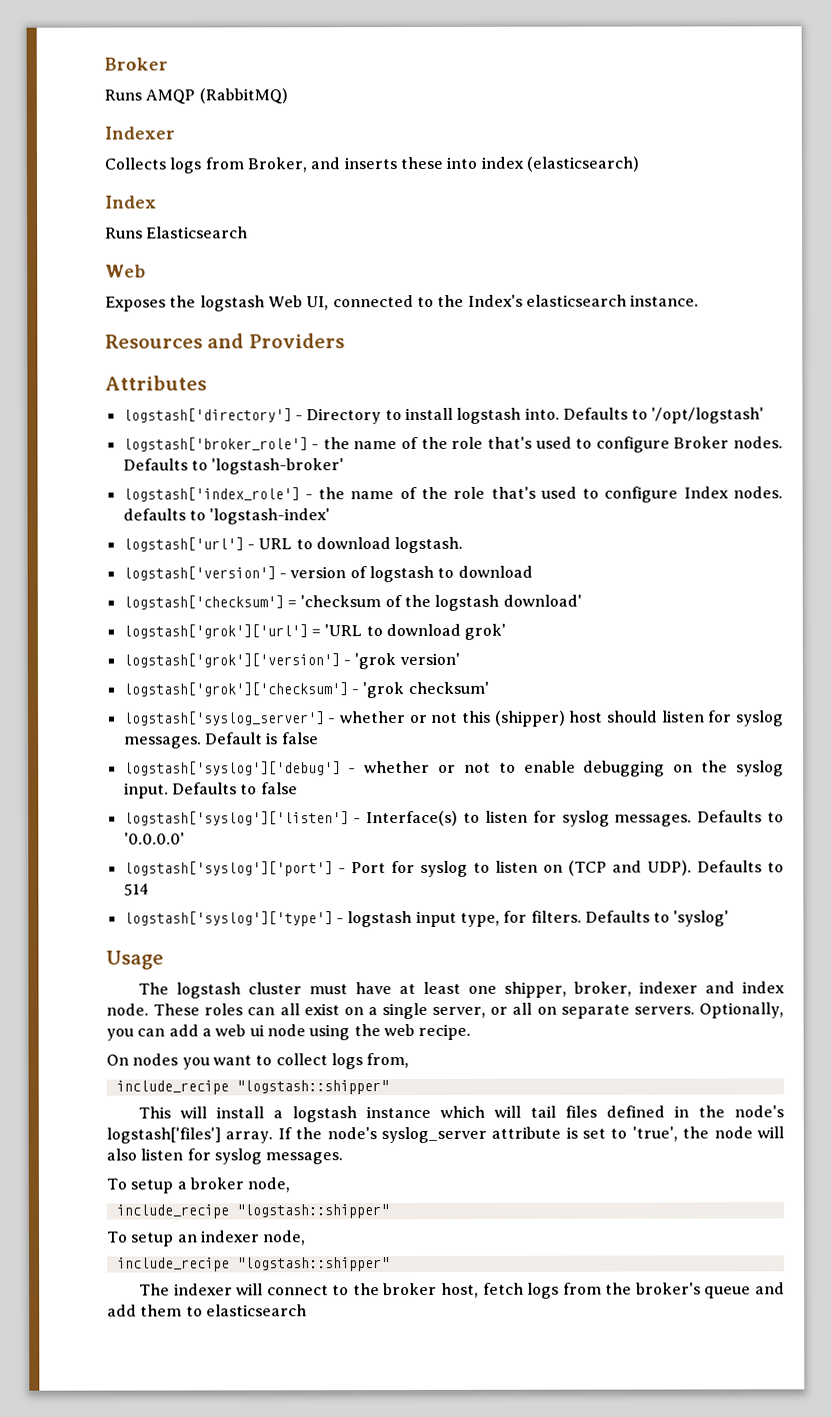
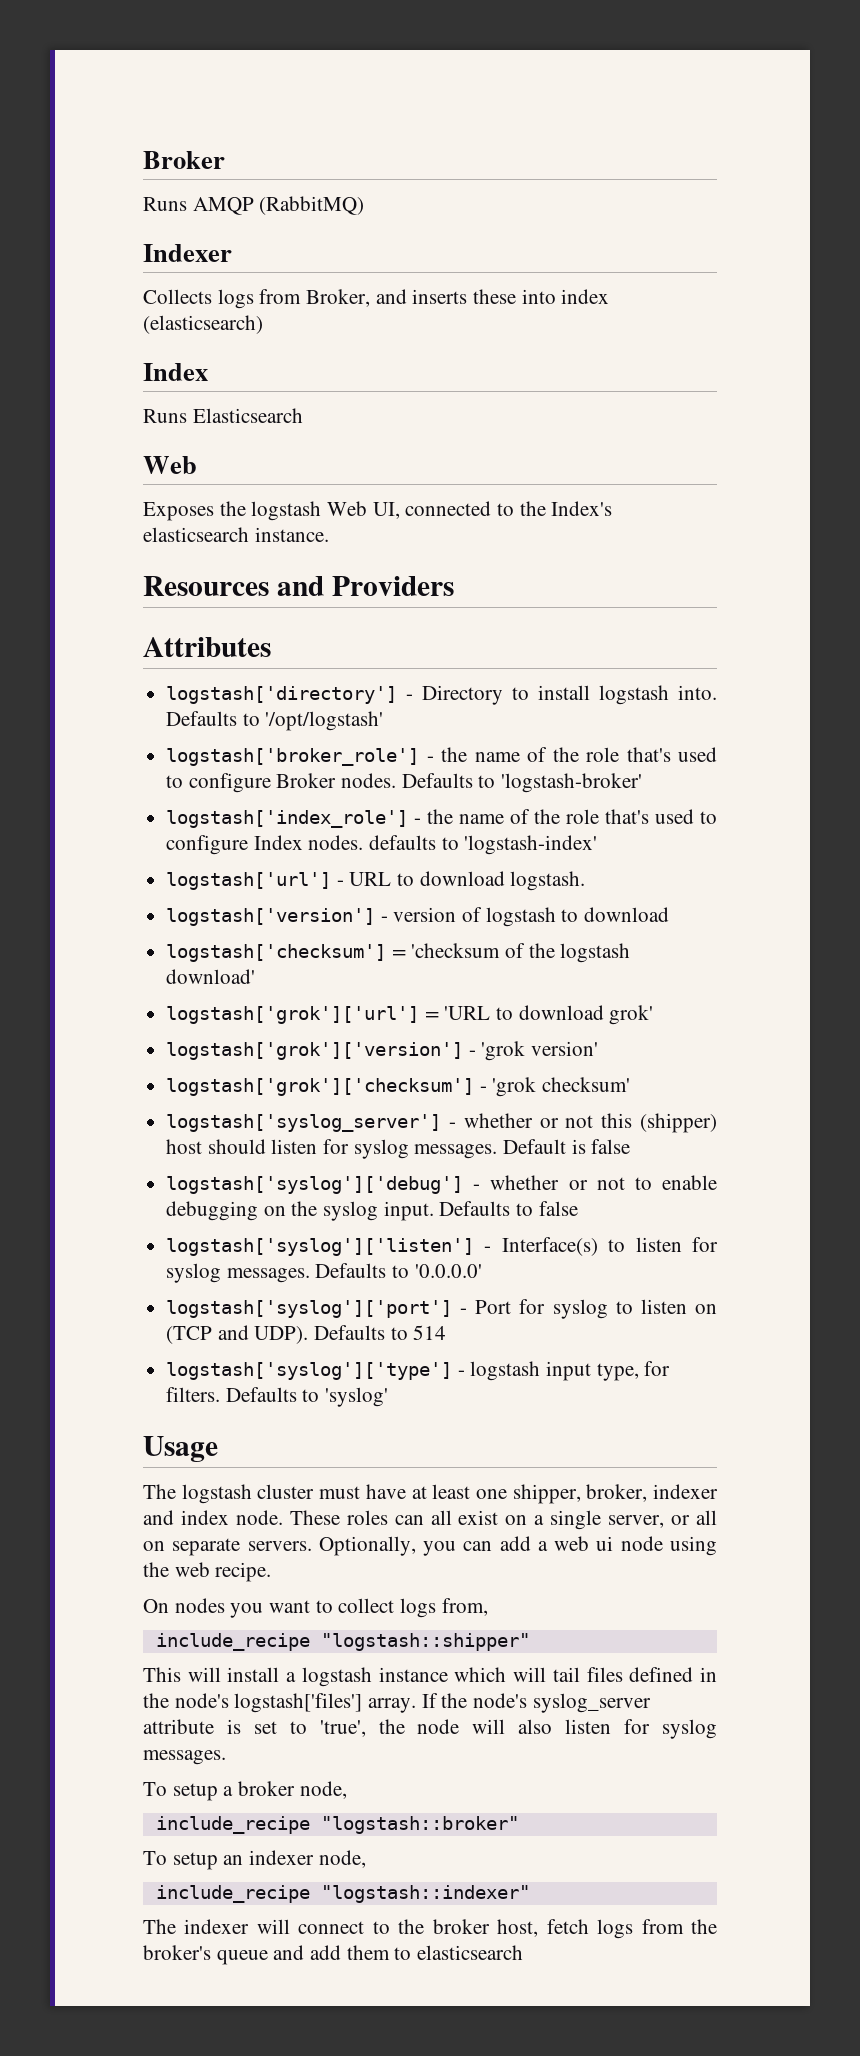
  To setup a broker node,
- include_recipe "logstash::shipper"
+ include_recipe "logstash::broker"
  To setup an indexer node,
- include_recipe "logstash::shipper"
+ include_recipe "logstash::indexer"

